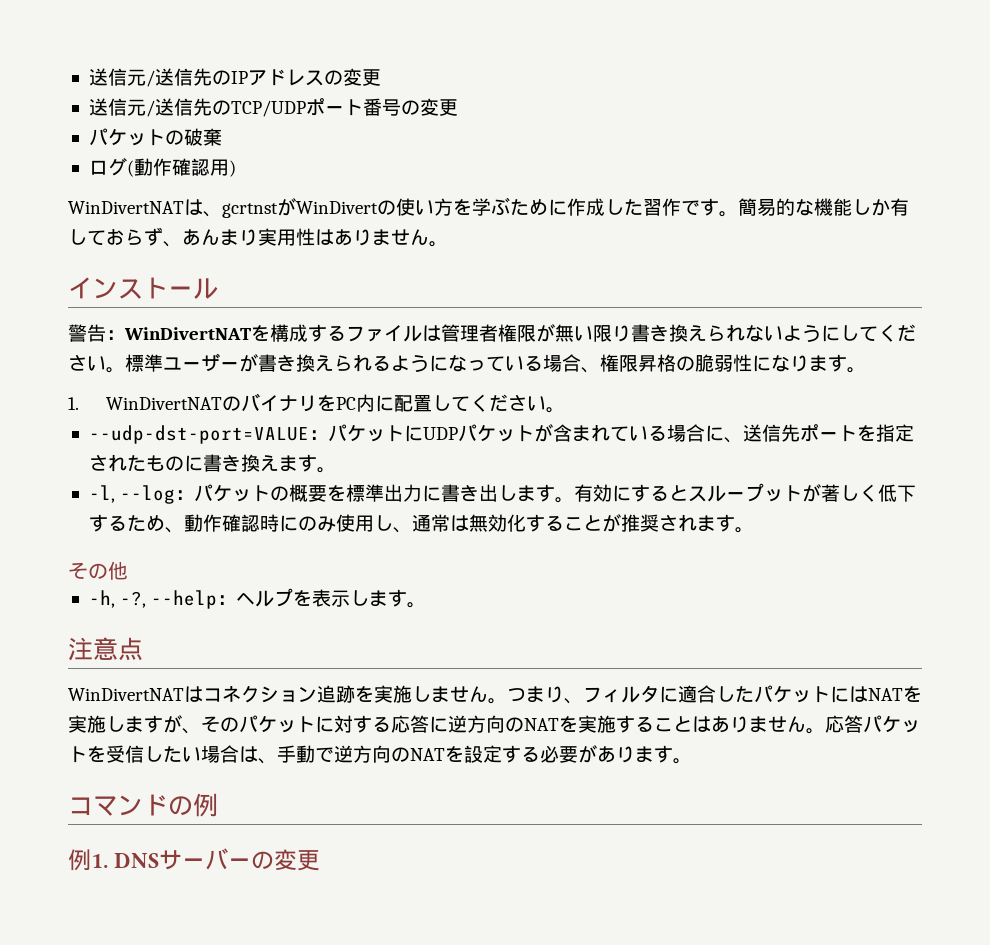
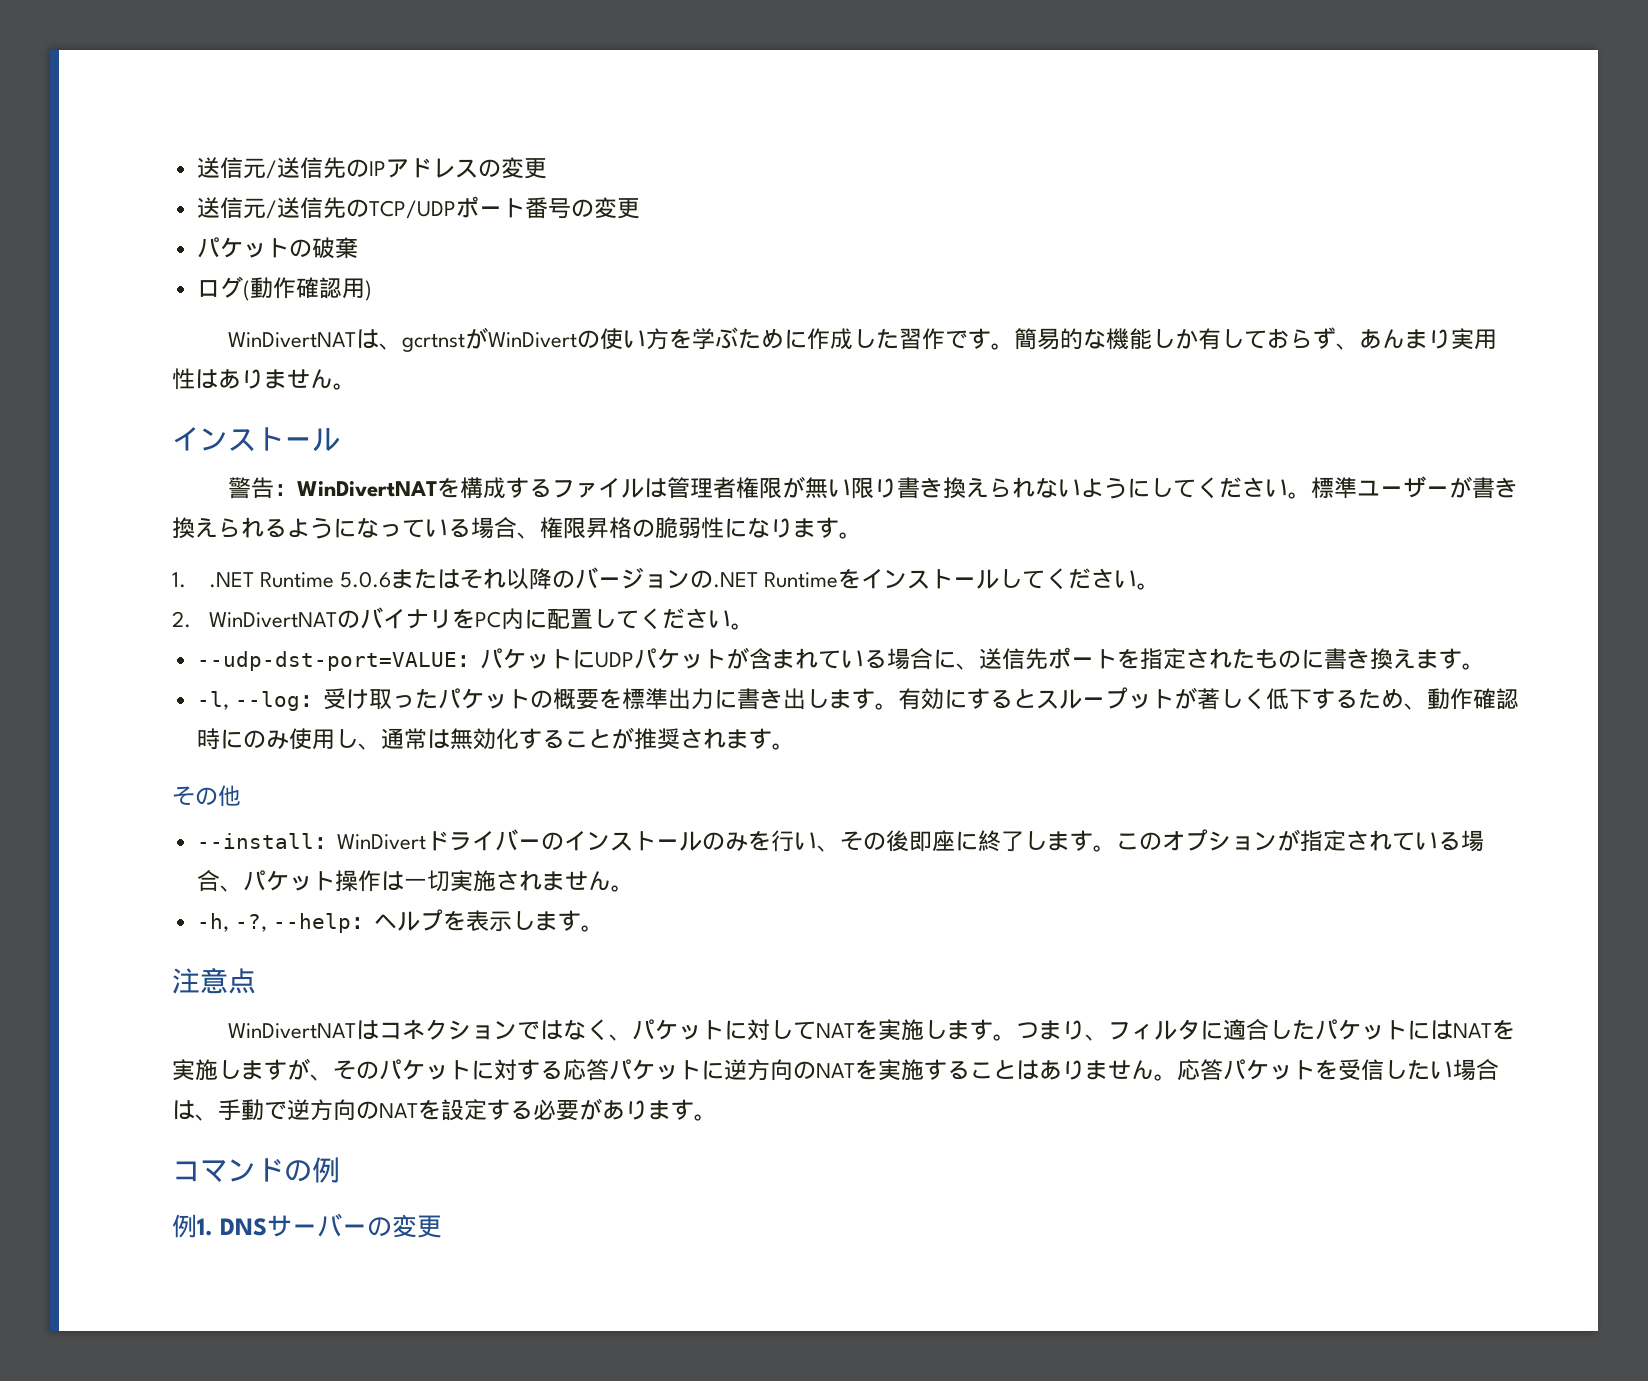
- 1. WinDivertNATのバイナリをPC内に配置してください。
+ 1. .NET Runtime 5.0.6またはそれ以降のバージョンの.NET Runtimeをインストールしてください。
+ 2. WinDivertNATのバイナリをPC内に配置してください。
- -l, --log：パケットの概要を標準出力に書き出します。
+ -l, --log：受け取ったパケットの概要を標準出力に書き出します。
+ --install：WinDivertドライバーのインストールのみを行い、その後即座に終了します。このオプションが指定されている場合、パケット操作は一切実施されません。
- WinDivertNATはコネクション追跡を実施しません。
+ WinDivertNATはコネクションではなく、パケットに対してNATを実施します。
- つまり、フィルタに適合したパケットにはNATを実施しますが、そのパケットに対する応答に逆方向のNATを実施することはありません。
+ つまり、フィルタに適合したパケットにはNATを実施しますが、そのパケットに対する応答パケットに逆方向のNATを実施することはありません。

